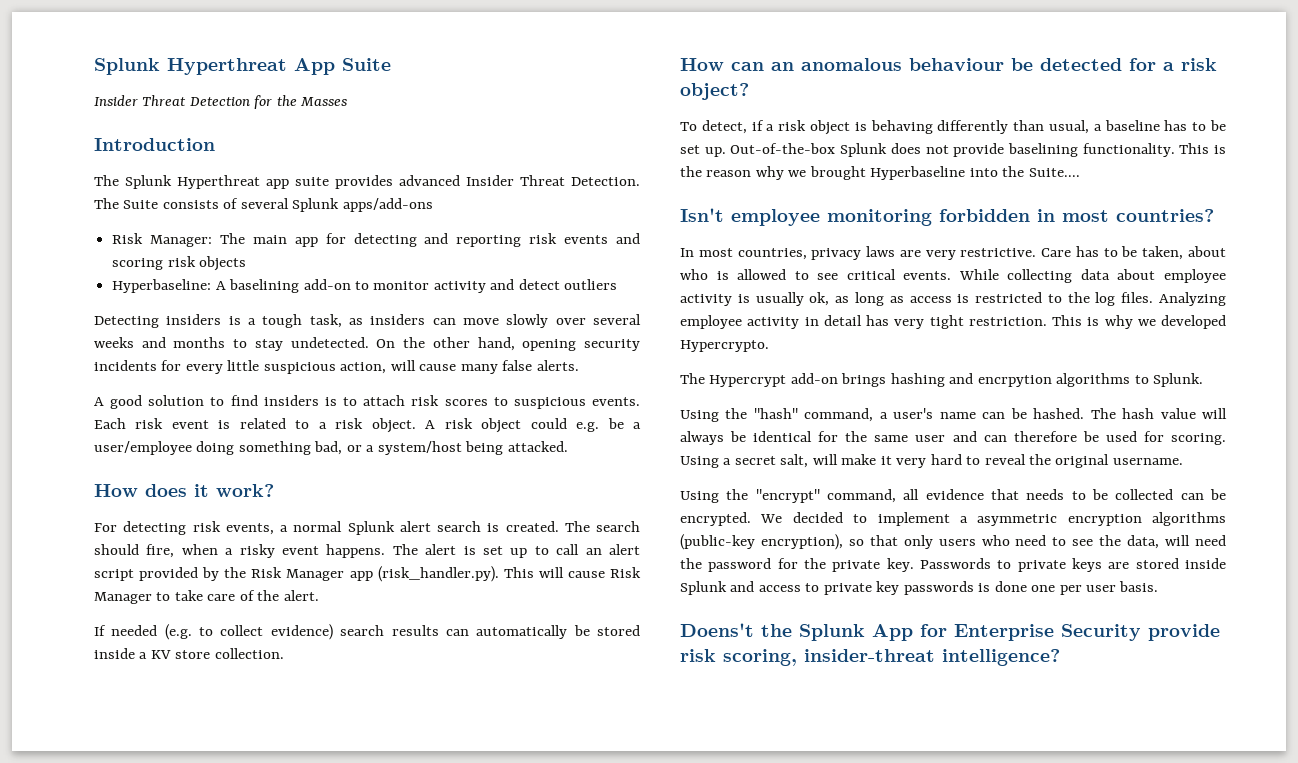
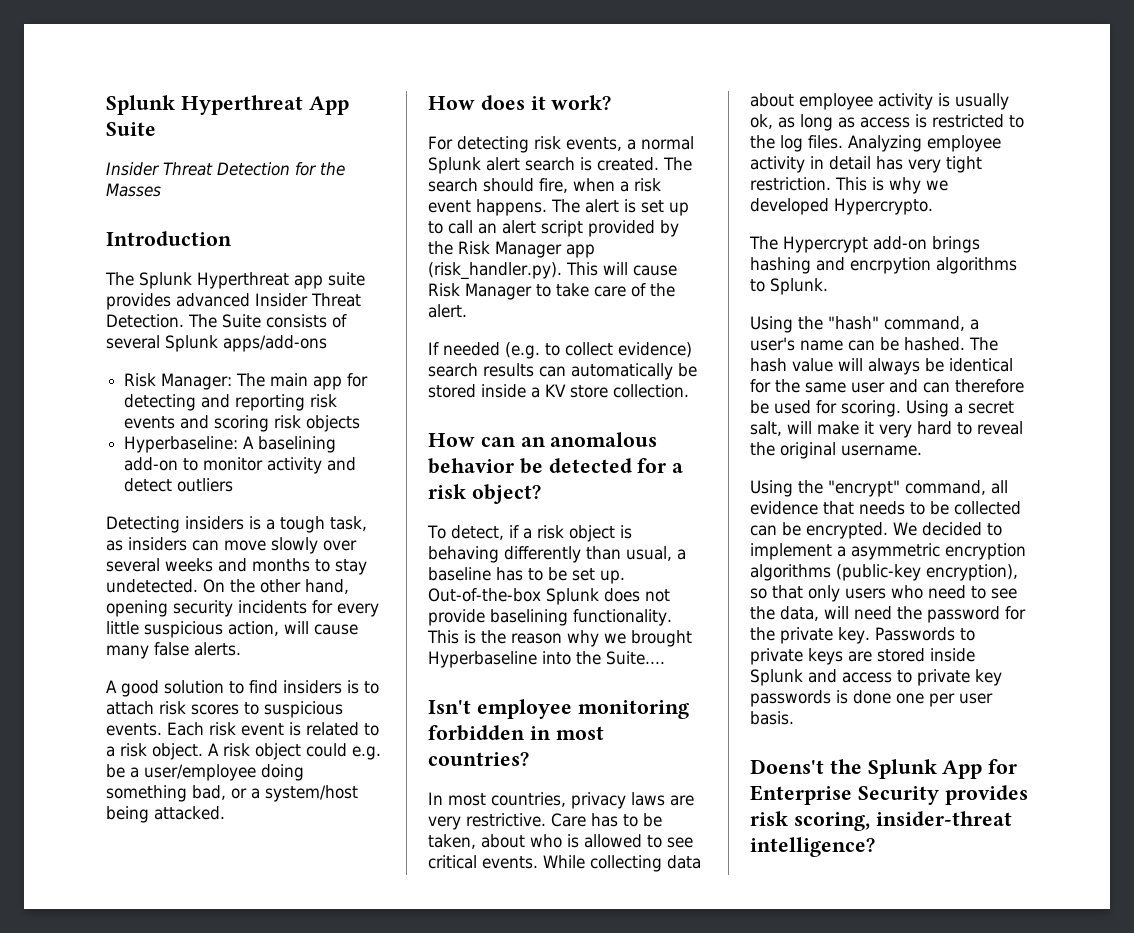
- The search should fire, when a risky event happens.
+ The search should fire, when a risk event happens.
- How can an anomalous behaviour be detected for a risk object?
+ How can an anomalous behavior be detected for a risk object?
- Doens't the Splunk App for Enterprise Security provide risk scoring, insider-threat intelligence?
+ Doens't the Splunk App for Enterprise Security provides risk scoring, insider-threat intelligence?

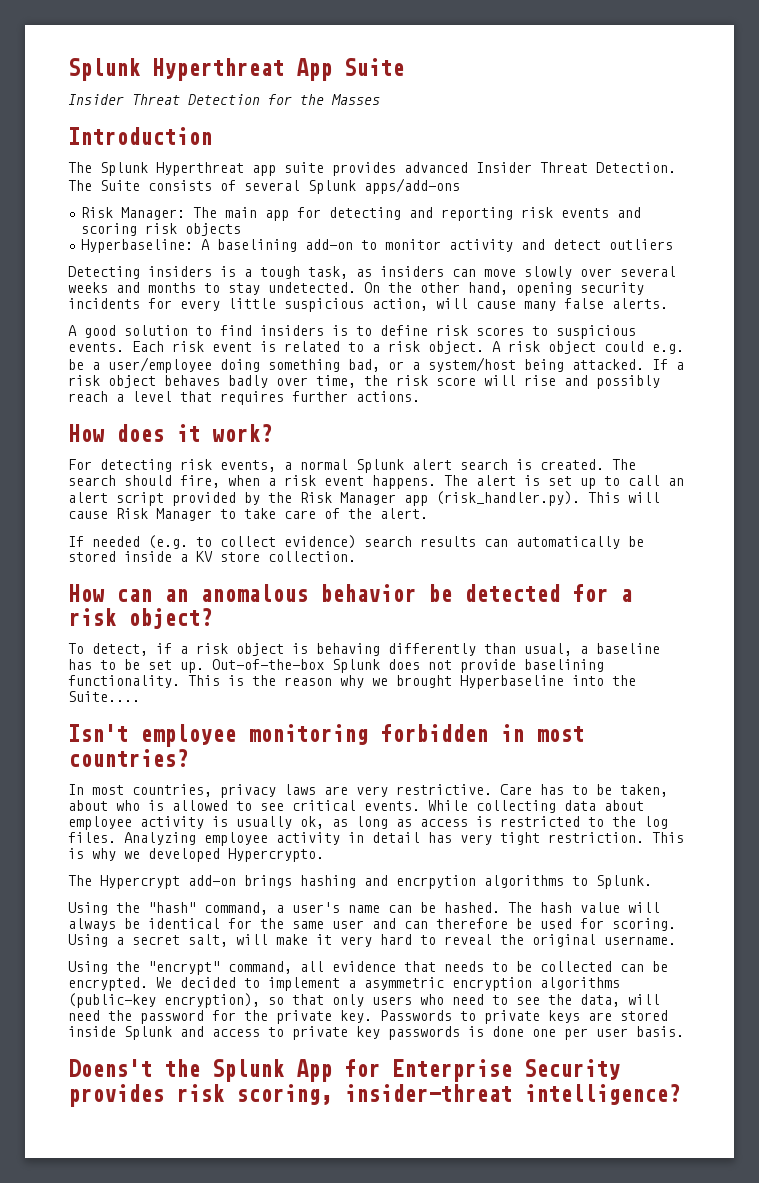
- A good solution to find insiders is to attach risk scores to suspicious events.
+ A good solution to find insiders is to define risk scores to suspicious events.
+ If a risk object behaves badly over time, the risk score will rise and possibly reach a level that requires further actions.

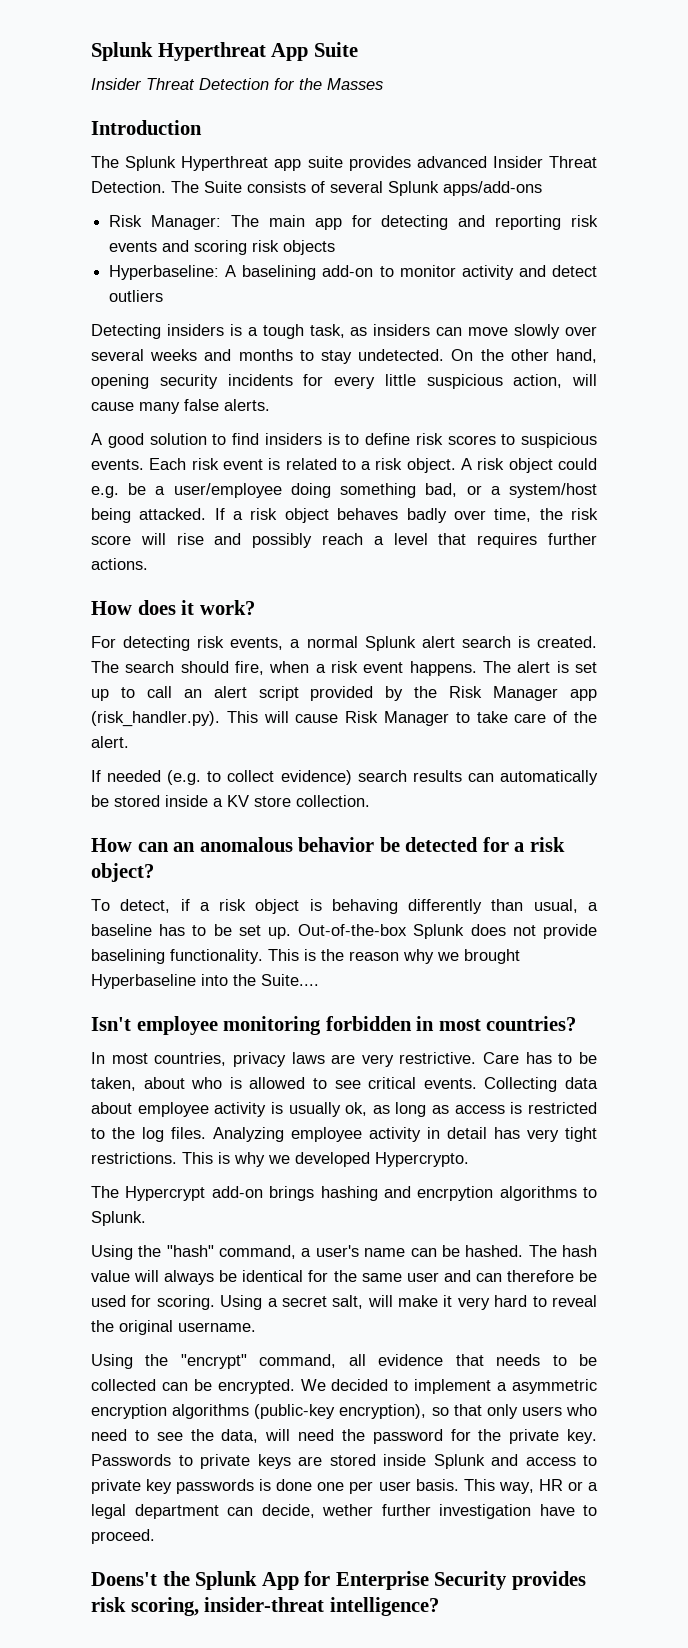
- While collecting data about employee activity is usually ok, as long as access is restricted to the log files.
+ Collecting data about employee activity is usually ok, as long as access is restricted to the log files.
- Analyzing employee activity in detail has very tight restriction.
+ Analyzing employee activity in detail has very tight restrictions.
+ This way, HR or a legal department can decide, wether further investigation have to proceed.

